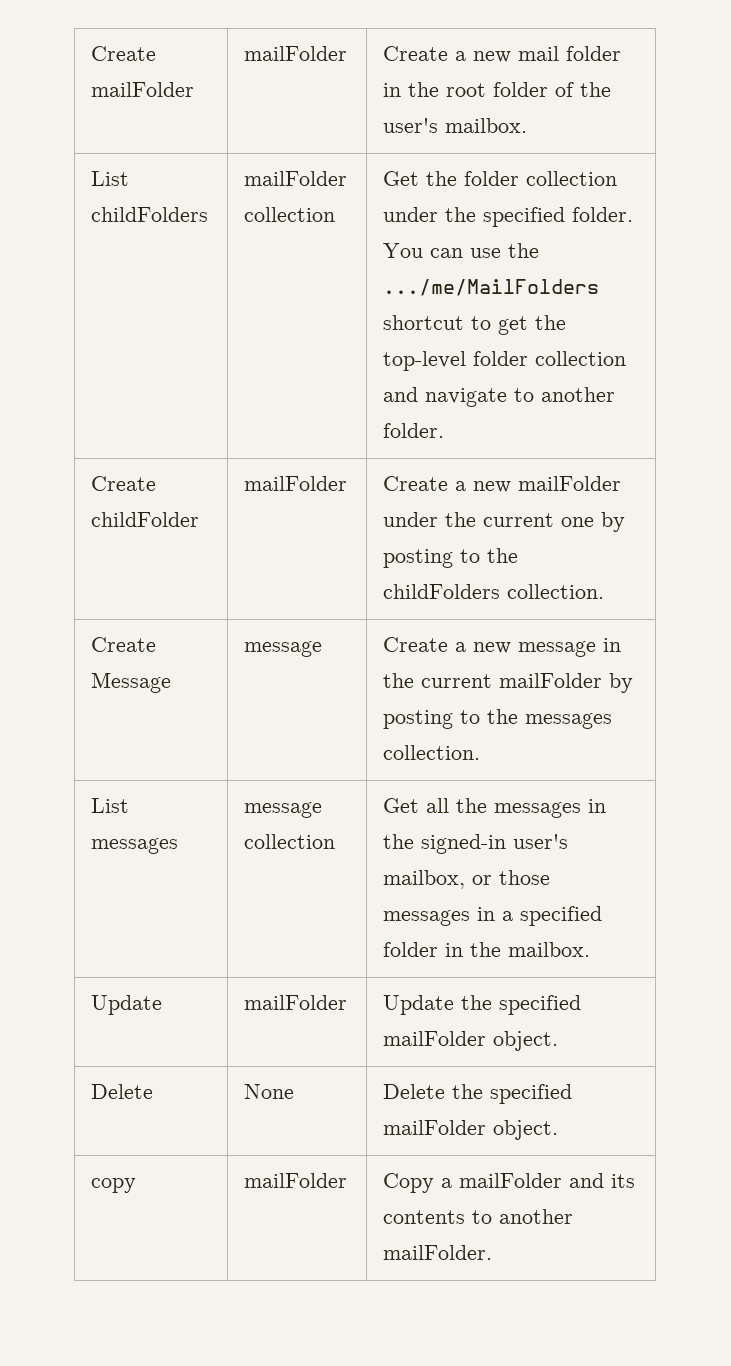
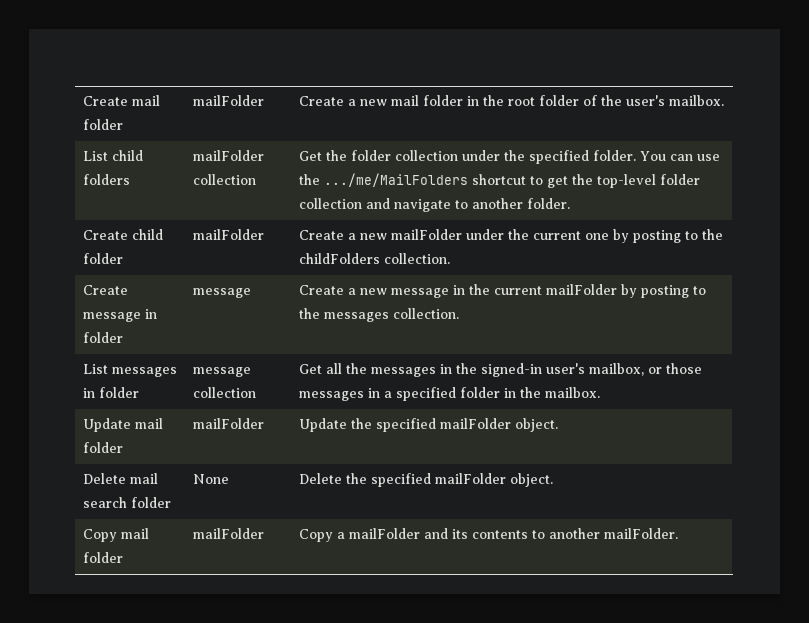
- Create mailFolder | mailFolder | Create a new mail folder in the root folder of the user's mailbox.
+ Create mail folder | mailFolder | Create a new mail folder in the root folder of the user's mailbox.
- List childFolders | mailFolder collection | Get the folder collection under the specified folder. You can use the .../me/MailFolders shortcut to get the top-level folder collection and navigate to another folder.
+ List child folders | mailFolder collection | Get the folder collection under the specified folder. You can use the .../me/MailFolders shortcut to get the top-level folder collection and navigate to another folder.
- Create childFolder | mailFolder | Create a new mailFolder under the current one by posting to the childFolders collection.
+ Create child folder | mailFolder | Create a new mailFolder under the current one by posting to the childFolders collection.
- Create Message | message | Create a new message in the current mailFolder by posting to the messages collection.
+ Create message in folder | message | Create a new message in the current mailFolder by posting to the messages collection.
- List messages | message collection | Get all the messages in the signed-in user's mailbox, or those messages in a specified folder in the mailbox.
+ List messages in folder | message collection | Get all the messages in the signed-in user's mailbox, or those messages in a specified folder in the mailbox.
- Update | mailFolder | Update the specified mailFolder object.
+ Update mail folder | mailFolder | Update the specified mailFolder object.
- Delete | None | Delete the specified mailFolder object.
+ Delete mail search folder | None | Delete the specified mailFolder object.
- copy | mailFolder | Copy a mailFolder and its contents to another mailFolder.
+ Copy mail folder | mailFolder | Copy a mailFolder and its contents to another mailFolder.

